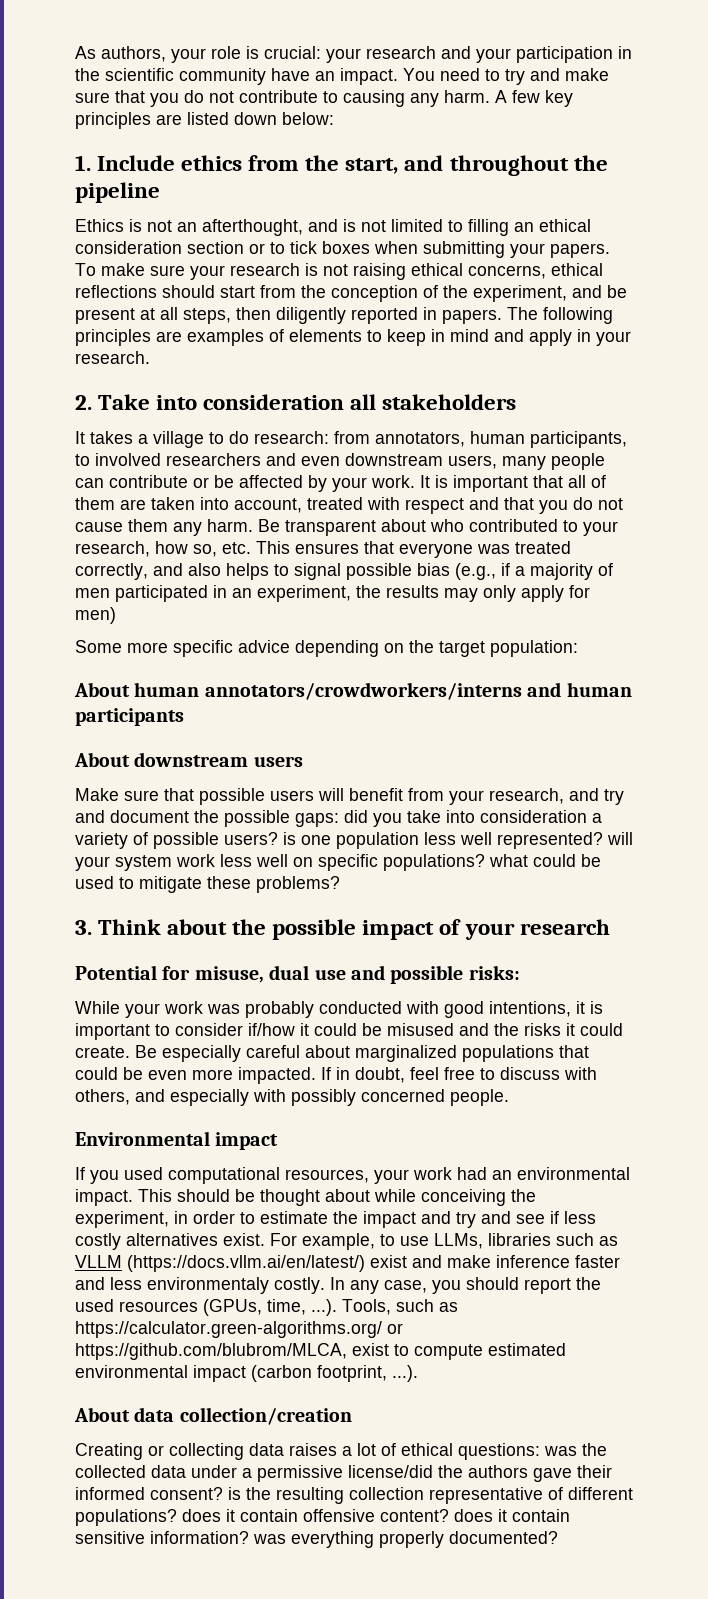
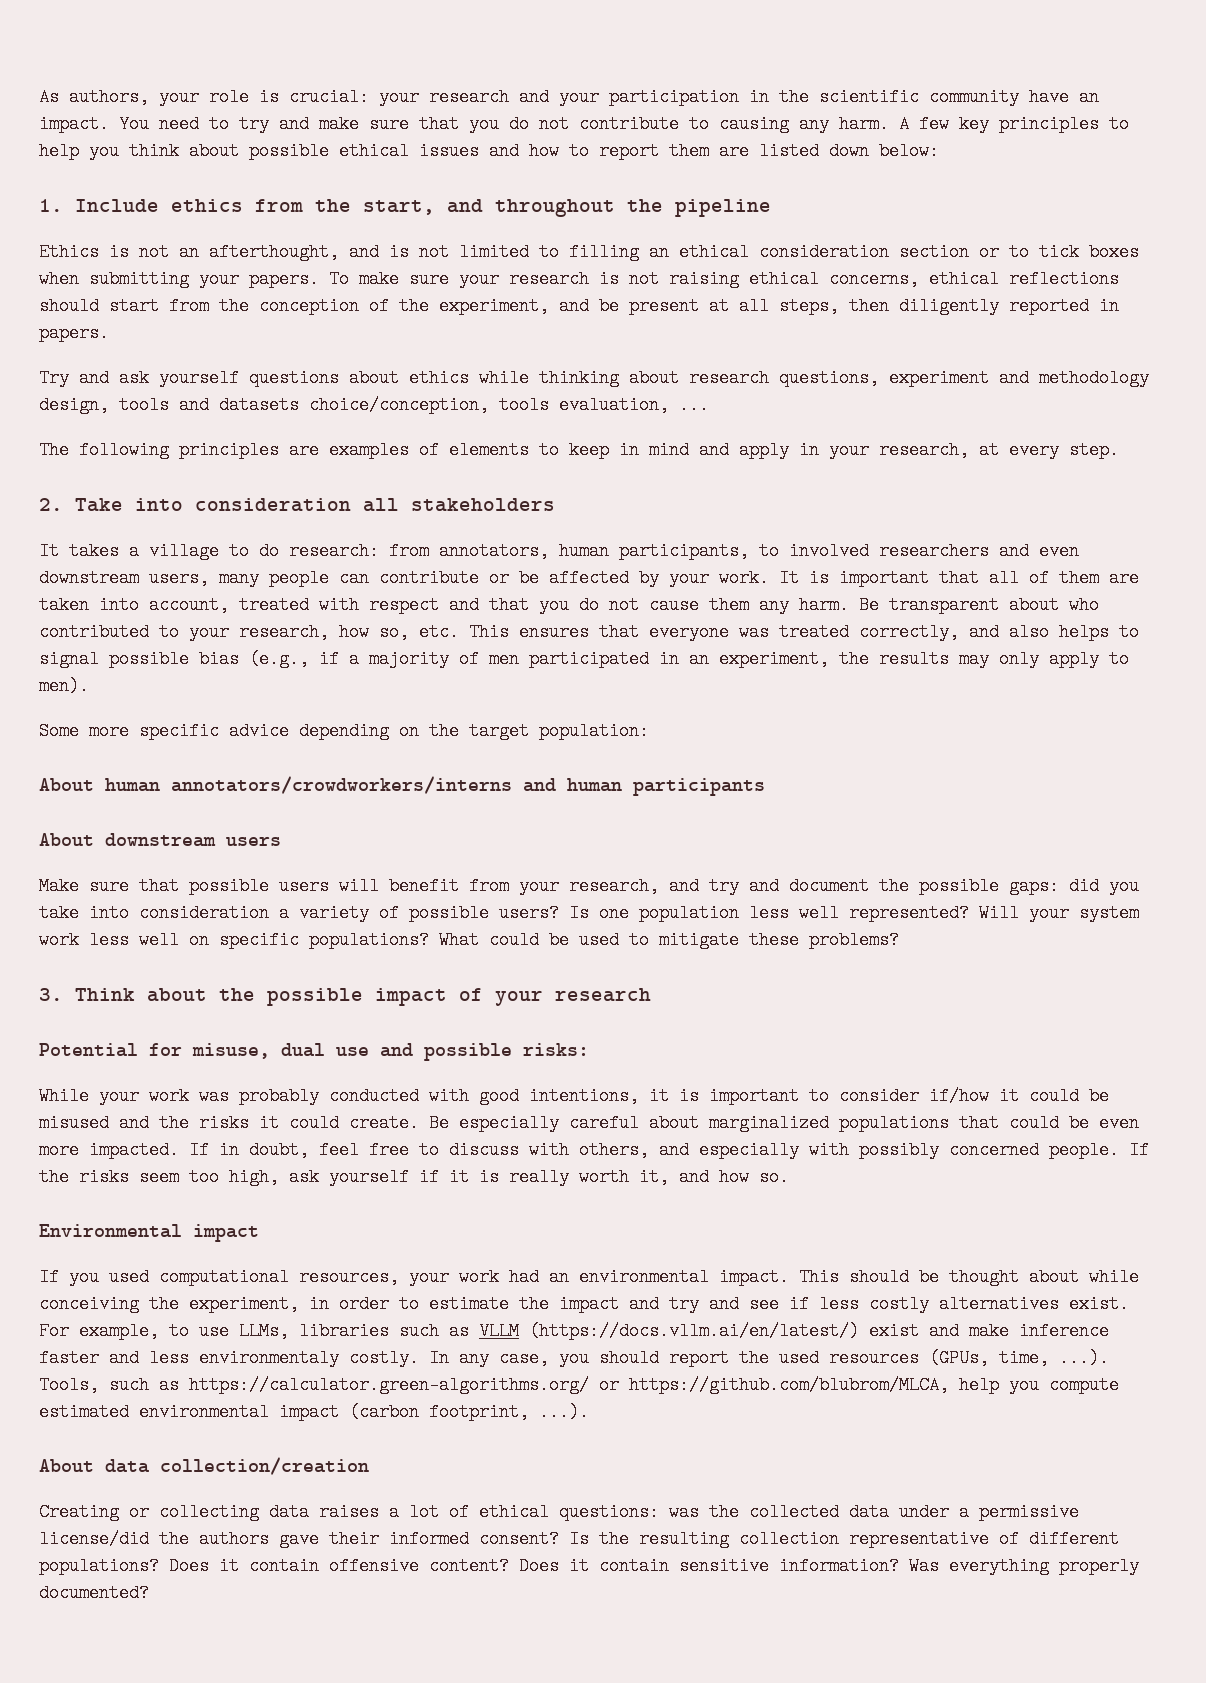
- A few key principles are listed down below:
+ A few key principles to help you think about possible ethical issues and how to report them are listed down below:
- To make sure your research is not raising ethical concerns, ethical reflections should start from the conception of the experiment, and be present at all steps, then diligently reported in papers. The following principles are examples of elements to keep in mind and apply in your research.
+ To make sure your research is not raising ethical concerns, ethical reflections should start from the conception of the experiment, and be present at all steps, then diligently reported in papers.
+ Try and ask yourself questions about ethics while thinking about research questions, experiment and methodology design, tools and datasets choice/conception, tools evaluation, ...
+ The following principles are examples of elements to keep in mind and apply in your research, at every step.
- Be transparent about who contributed to your research, how so, etc. This ensures that everyone was treated correctly, and also helps to signal possible bias (e.g., if a majority of men participated in an experiment, the results may only apply for men)
+ Be transparent about who contributed to your research, how so, etc. This ensures that everyone was treated correctly, and also helps to signal possible bias (e.g., if a majority of men participated in an experiment, the results may only apply to men).
- Make sure that possible users will benefit from your research, and try and document the possible gaps: did you take into consideration a variety of possible users? is one population less well represented? will your system work less well on specific populations? what could be used to mitigate these problems?
+ Make sure that possible users will benefit from your research, and try and document the possible gaps: did you take into consideration a variety of possible users? Is one population less well represented? Will your system work less well on specific populations? What could be used to mitigate these problems?
+ If the risks seem too high, ask yourself if it is really worth it, and how so.
- In any case, you should report the used resources (GPUs, time, ...). Tools, such as https://calculator.green-algorithms.org/ or https://github.com/blubrom/MLCA, exist to compute estimated environmental impact (carbon footprint, ...).
+ In any case, you should report the used resources (GPUs, time, ...). Tools, such as https://calculator.green-algorithms.org/ or https://github.com/blubrom/MLCA, help you compute estimated environmental impact (carbon footprint, ...).
- Creating or collecting data raises a lot of ethical questions: was the collected data under a permissive license/did the authors gave their informed consent? is the resulting collection representative of different populations? does it contain offensive content? does it contain sensitive information? was everything properly documented?
+ Creating or collecting data raises a lot of ethical questions: was the collected data under a permissive license/did the authors gave their informed consent? Is the resulting collection representative of different populations? Does it contain offensive content? Does it contain sensitive information? Was everything properly documented?

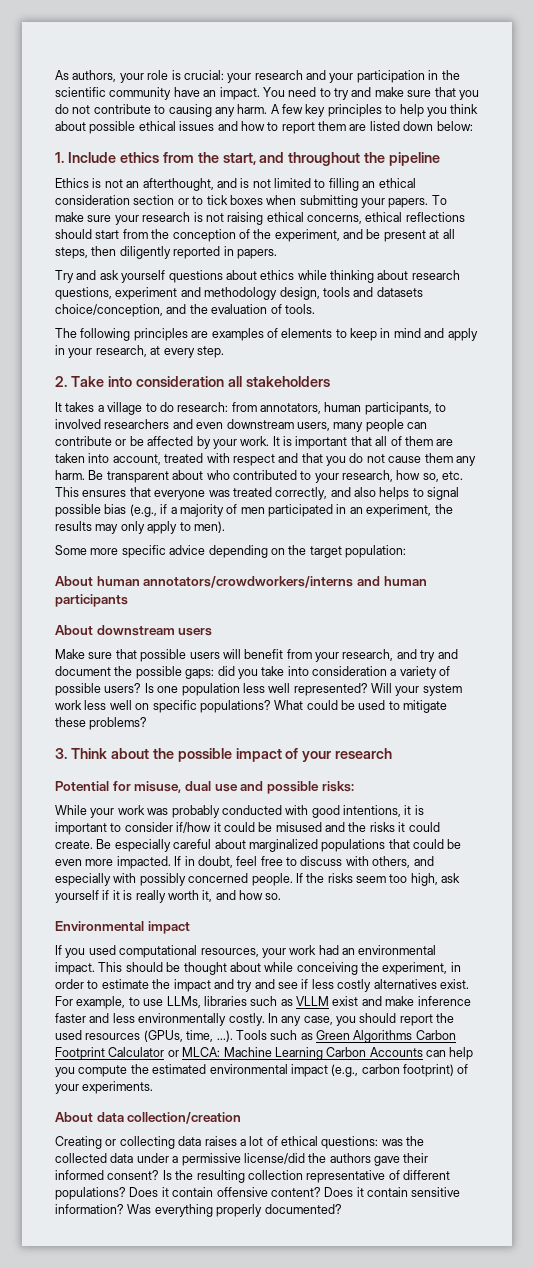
- Try and ask yourself questions about ethics while thinking about research questions, experiment and methodology design, tools and datasets choice/conception, tools evaluation, ...
+ Try and ask yourself questions about ethics while thinking about research questions, experiment and methodology design, tools and datasets choice/conception, and the evaluation of tools.
- For example, to use LLMs, libraries such as VLLM (https://docs.vllm.ai/en/latest/) exist and make inference faster and less environmentaly costly.
+ For example, to use LLMs, libraries such as VLLM exist and make inference faster and less environmentally costly.
- In any case, you should report the used resources (GPUs, time, ...). Tools, such as https://calculator.green-algorithms.org/ or https://github.com/blubrom/MLCA, help you compute estimated environmental impact (carbon footprint, ...).
+ In any case, you should report the used resources (GPUs, time, ...). Tools such as Green Algorithms Carbon Footprint Calculator or MLCA: Machine Learning Carbon Accounts can help you compute the estimated environmental impact (e.g., carbon footprint) of your experiments.

